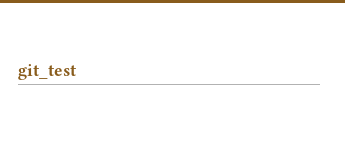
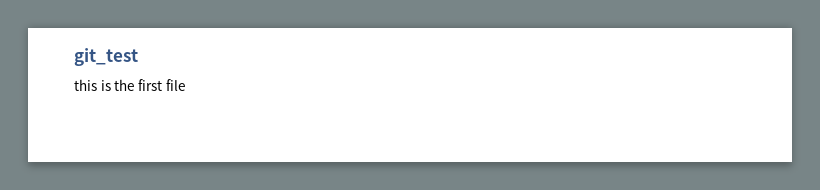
+ this is the first file

